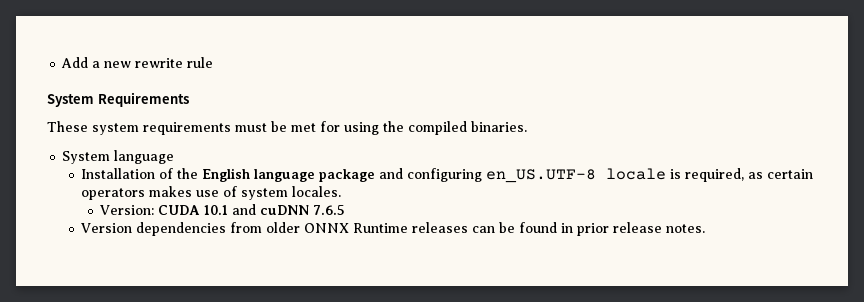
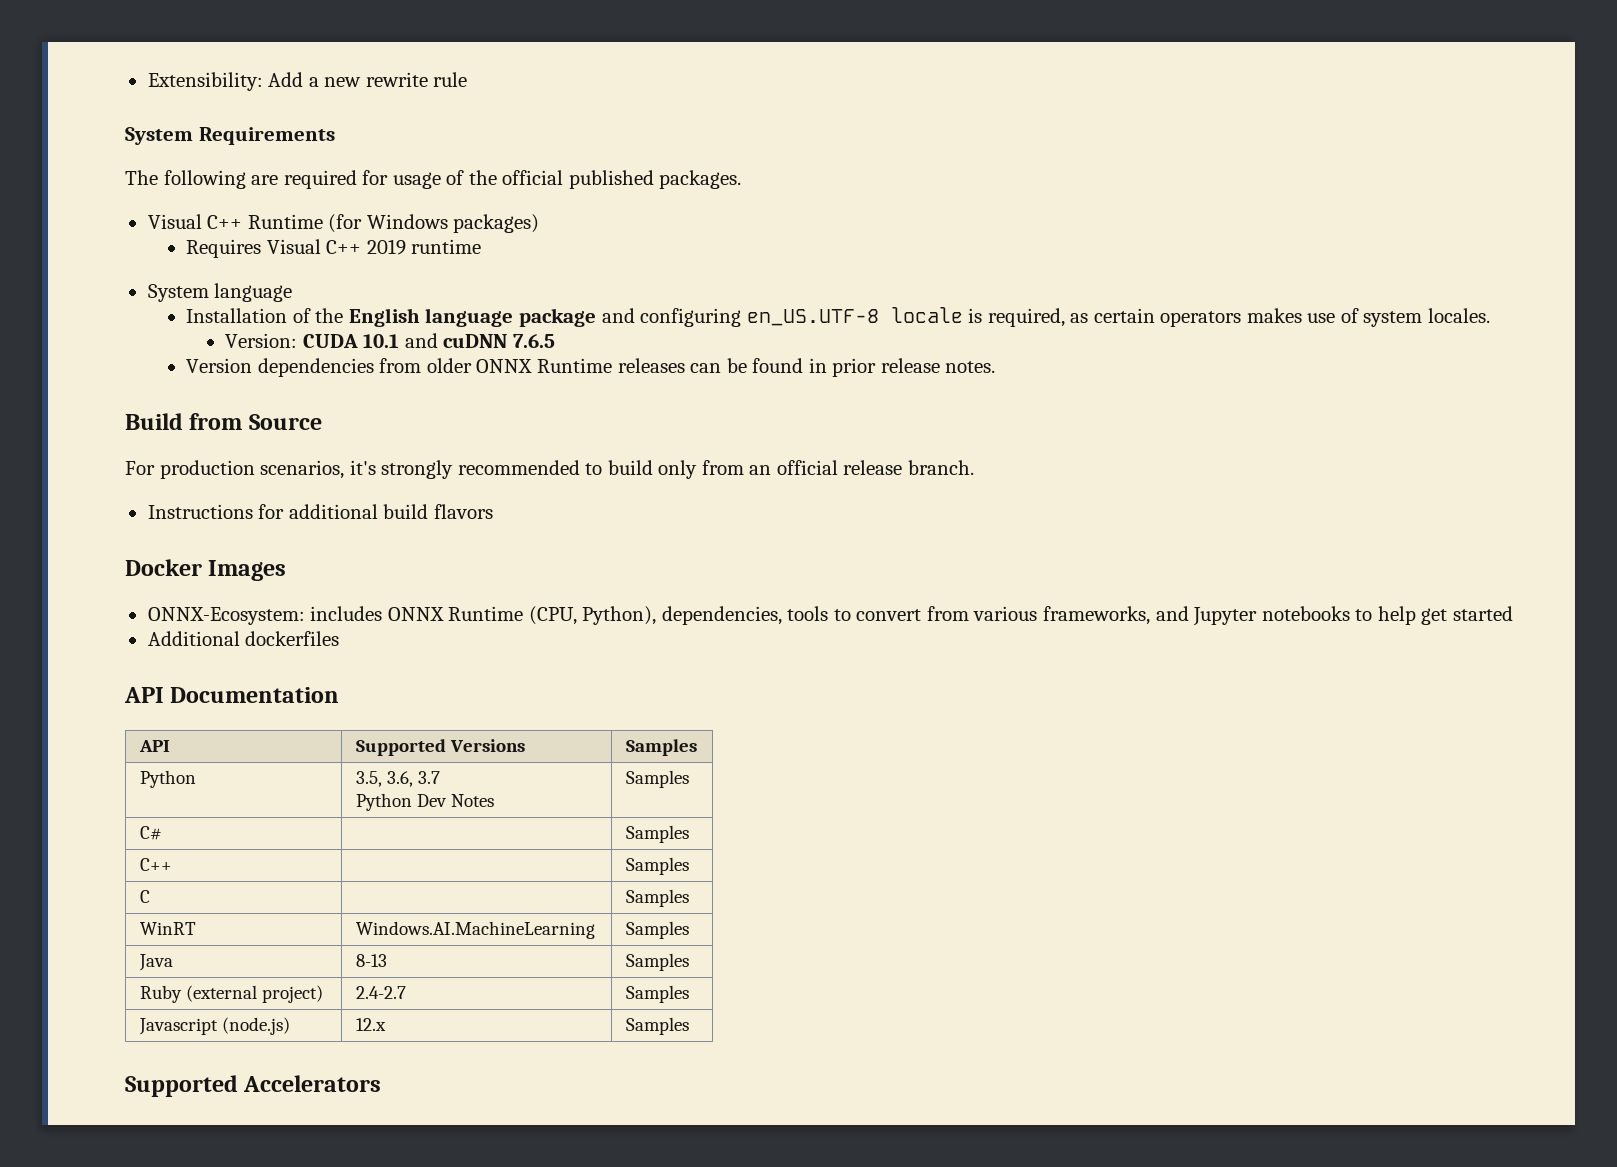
- Add a new rewrite rule
+ Extensibility: Add a new rewrite rule
- These system requirements must be met for using the compiled binaries.
+ The following are required for usage of the official published packages.
+ Visual C++ Runtime (for Windows packages)
+ Requires Visual C++ 2019 runtime
+ Build from Source
+ For production scenarios, it's strongly recommended to build only from an official release branch.
+ Instructions for additional build flavors
+ Docker Images
+ ONNX-Ecosystem: includes ONNX Runtime (CPU, Python), dependencies, tools to convert from various frameworks, and Jupyter notebooks to help get started
+ Additional dockerfiles
+ API Documentation
+ API | Supported Versions | Samples
+ Python | 3.5, 3.6, 3.7
+ Python Dev Notes | Samples
+ C# | | Samples
+ C++ | | Samples
+ C | | Samples
+ WinRT | Windows.AI.MachineLearning | Samples
+ Java | 8-13 | Samples
+ Ruby (external project) | 2.4-2.7 | Samples
+ Javascript (node.js) | 12.x | Samples
+ Supported Accelerators

